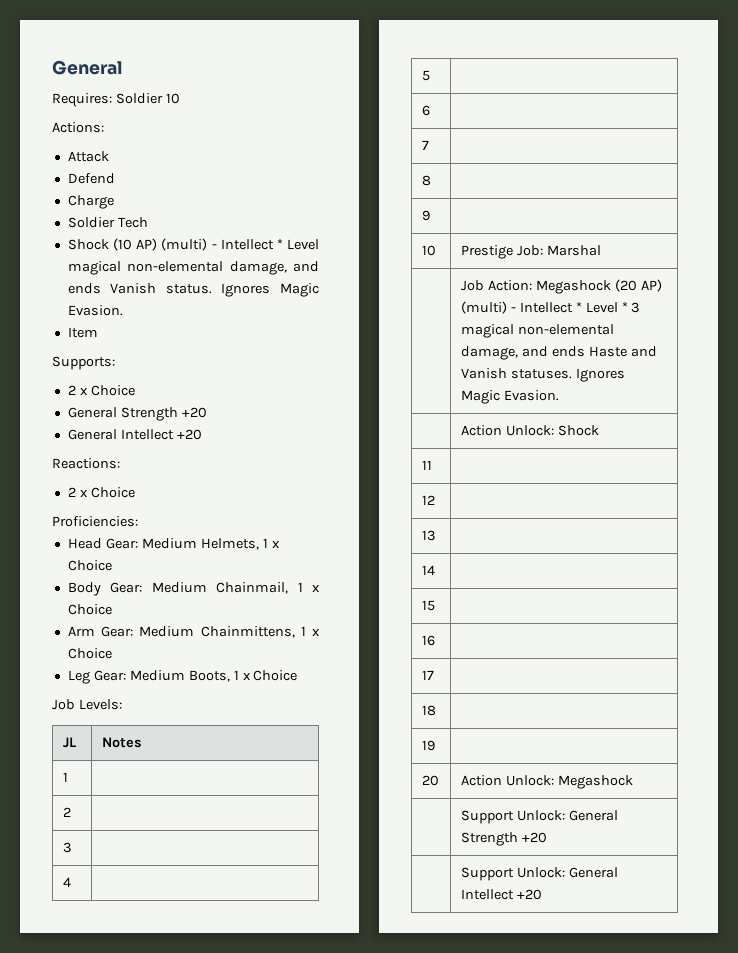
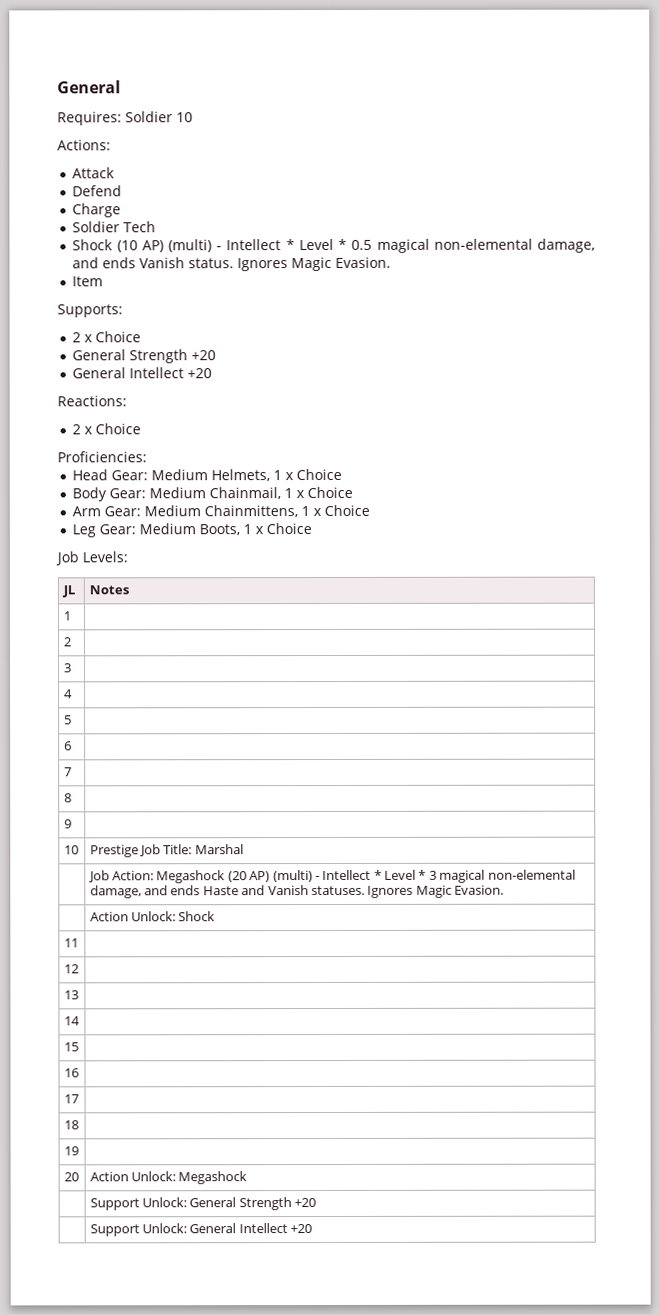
- Shock (10 AP) (multi) - Intellect * Level magical non-elemental damage, and ends Vanish status.
+ Shock (10 AP) (multi) - Intellect * Level * 0.5 magical non-elemental damage, and ends Vanish status.
- 10 | Prestige Job: Marshal
+ 10 | Prestige Job Title: Marshal

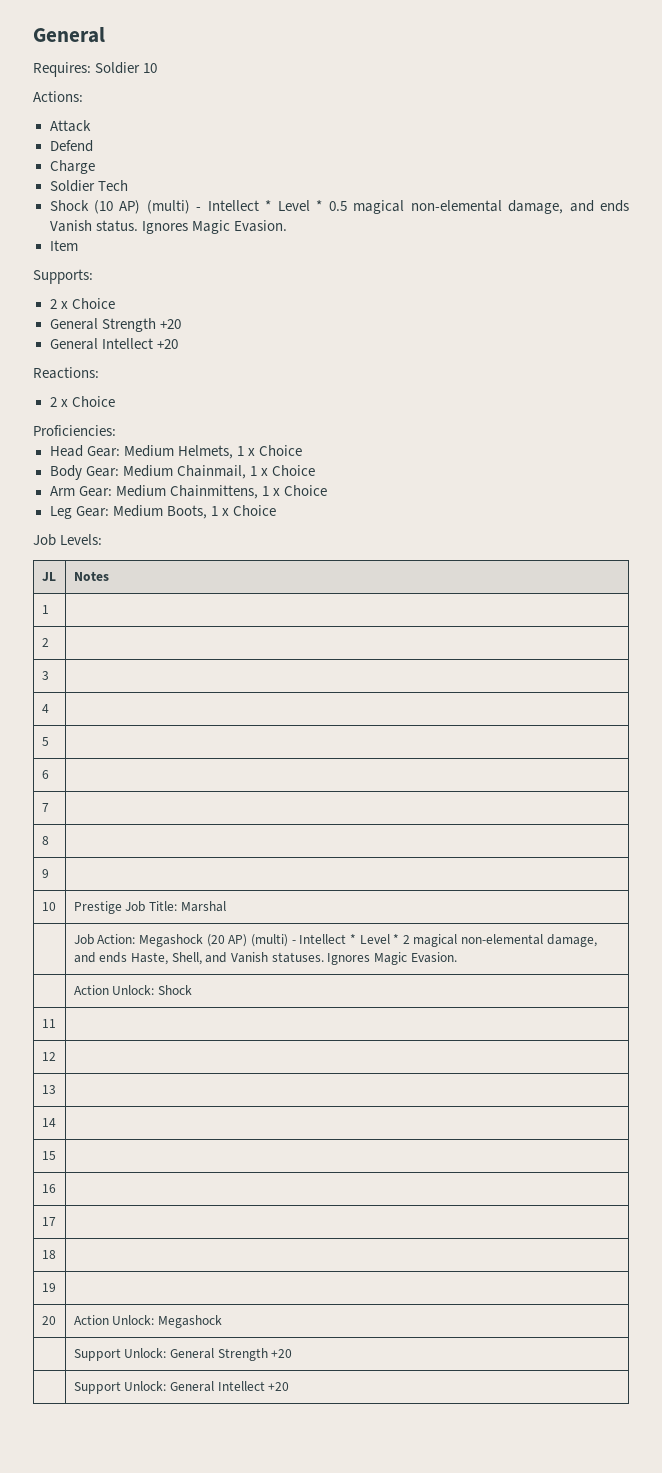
- | Job Action: Megashock (20 AP) (multi) - Intellect * Level * 3 magical non-elemental damage, and ends Haste and Vanish statuses. Ignores Magic Evasion.
+ | Job Action: Megashock (20 AP) (multi) - Intellect * Level * 2 magical non-elemental damage, and ends Haste, Shell, and Vanish statuses. Ignores Magic Evasion.

